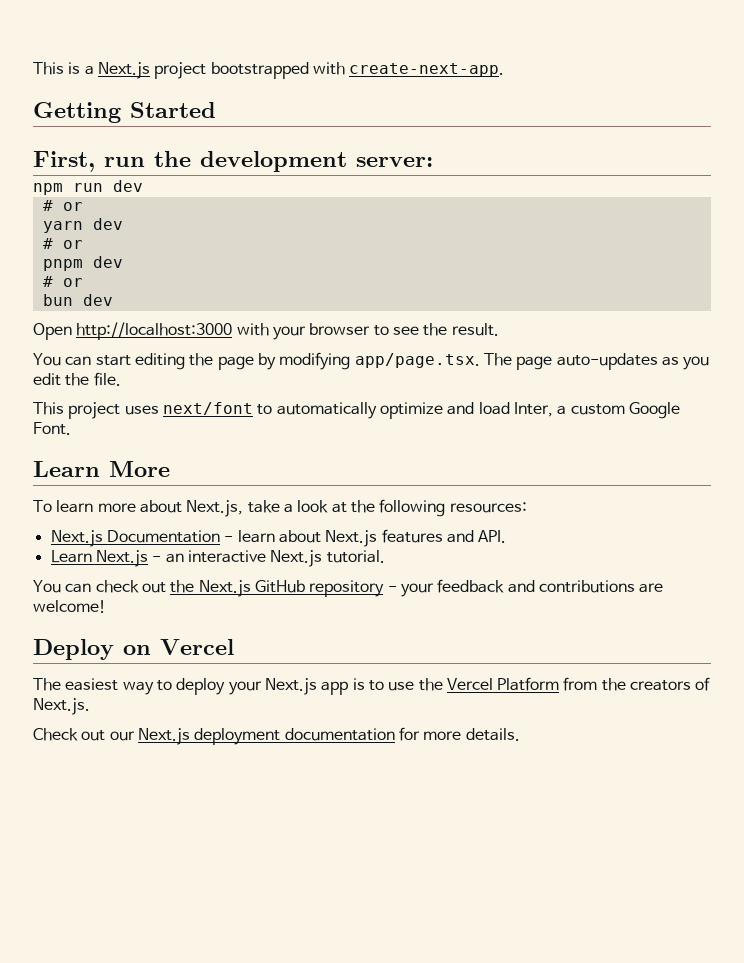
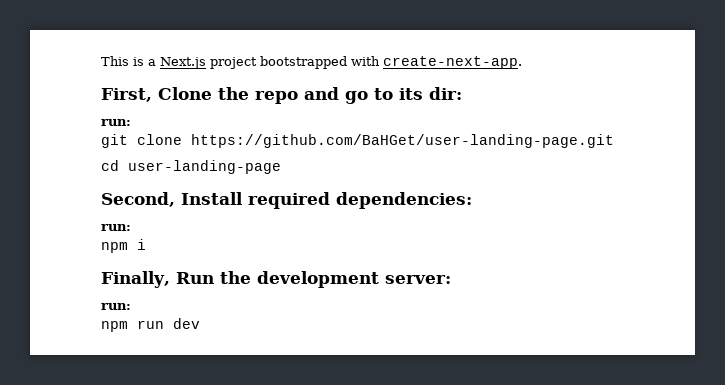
- Getting Started
- First, run the development server:
+ First, Clone the repo and go to its dir:
+ run:
+ git clone https://github.com/BaHGet/user-landing-page.git
+ cd user-landing-page
+ Second, Install required dependencies:
+ run:
+ npm i
+ Finally, Run the development server:
+ run:
  npm run dev
- # or
- yarn dev
- # or
- pnpm dev
- # or
- bun dev
- Open http://localhost:3000 with your browser to see the result.
- You can start editing the page by modifying app/page.tsx. The page auto-updates as you edit the file.
- This project uses next/font to automatically optimize and load Inter, a custom Google Font.
- Learn More
- To learn more about Next.js, take a look at the following resources:
- Next.js Documentation - learn about Next.js features and API.
- Learn Next.js - an interactive Next.js tutorial.
- You can check out the Next.js GitHub repository - your feedback and contributions are welcome!
- Deploy on Vercel
- The easiest way to deploy your Next.js app is to use the Vercel Platform from the creators of Next.js.
- Check out our Next.js deployment documentation for more details.

